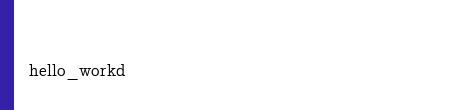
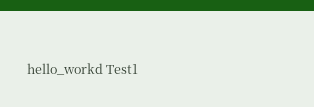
- hello_workd
+ hello_workd Test1

